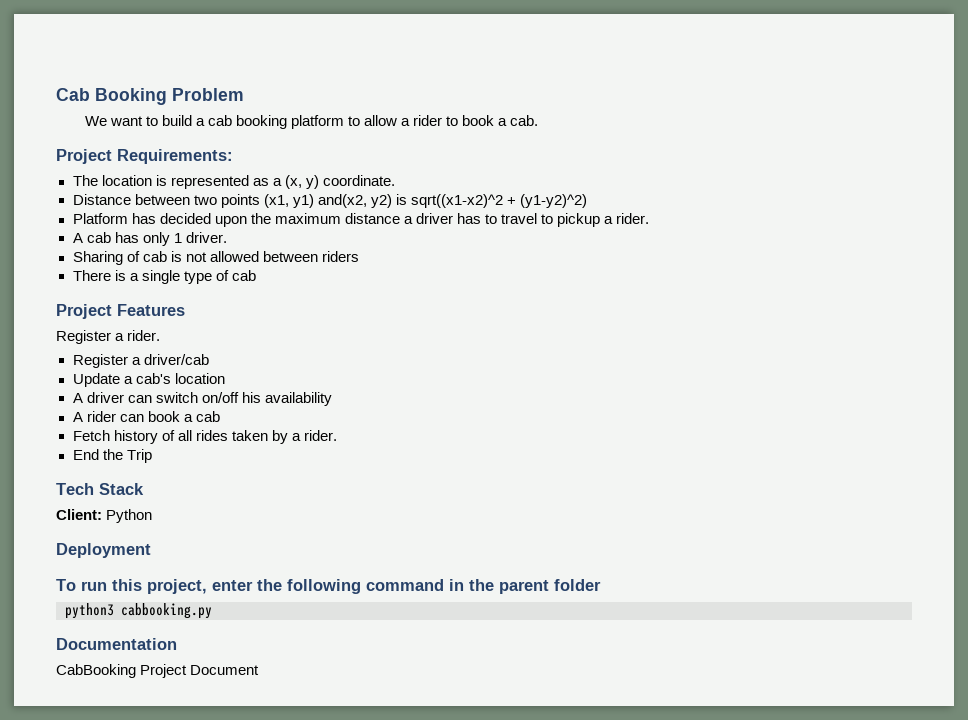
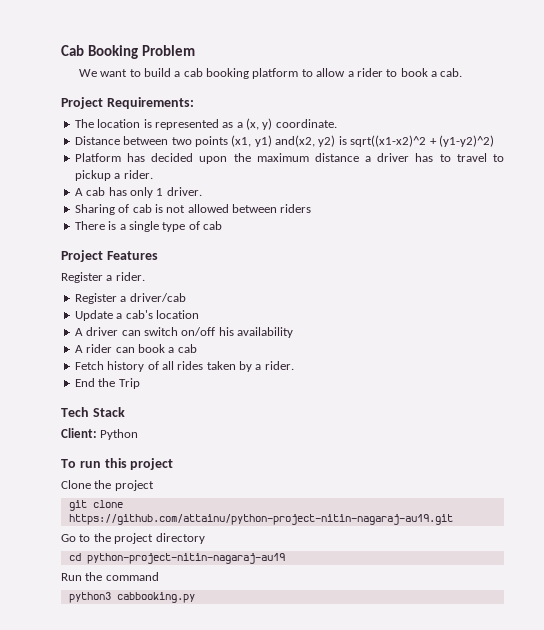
- Deployment
- To run this project, enter the following command in the parent folder
+ To run this project
+ Clone the project
+ git clone https://github.com/attainu/python-project-nitin-nagaraj-au19.git
+ Go to the project directory
+ cd python-project-nitin-nagaraj-au19
+ Run the command
  python3 cabbooking.py
- Documentation
- CabBooking Project Document

